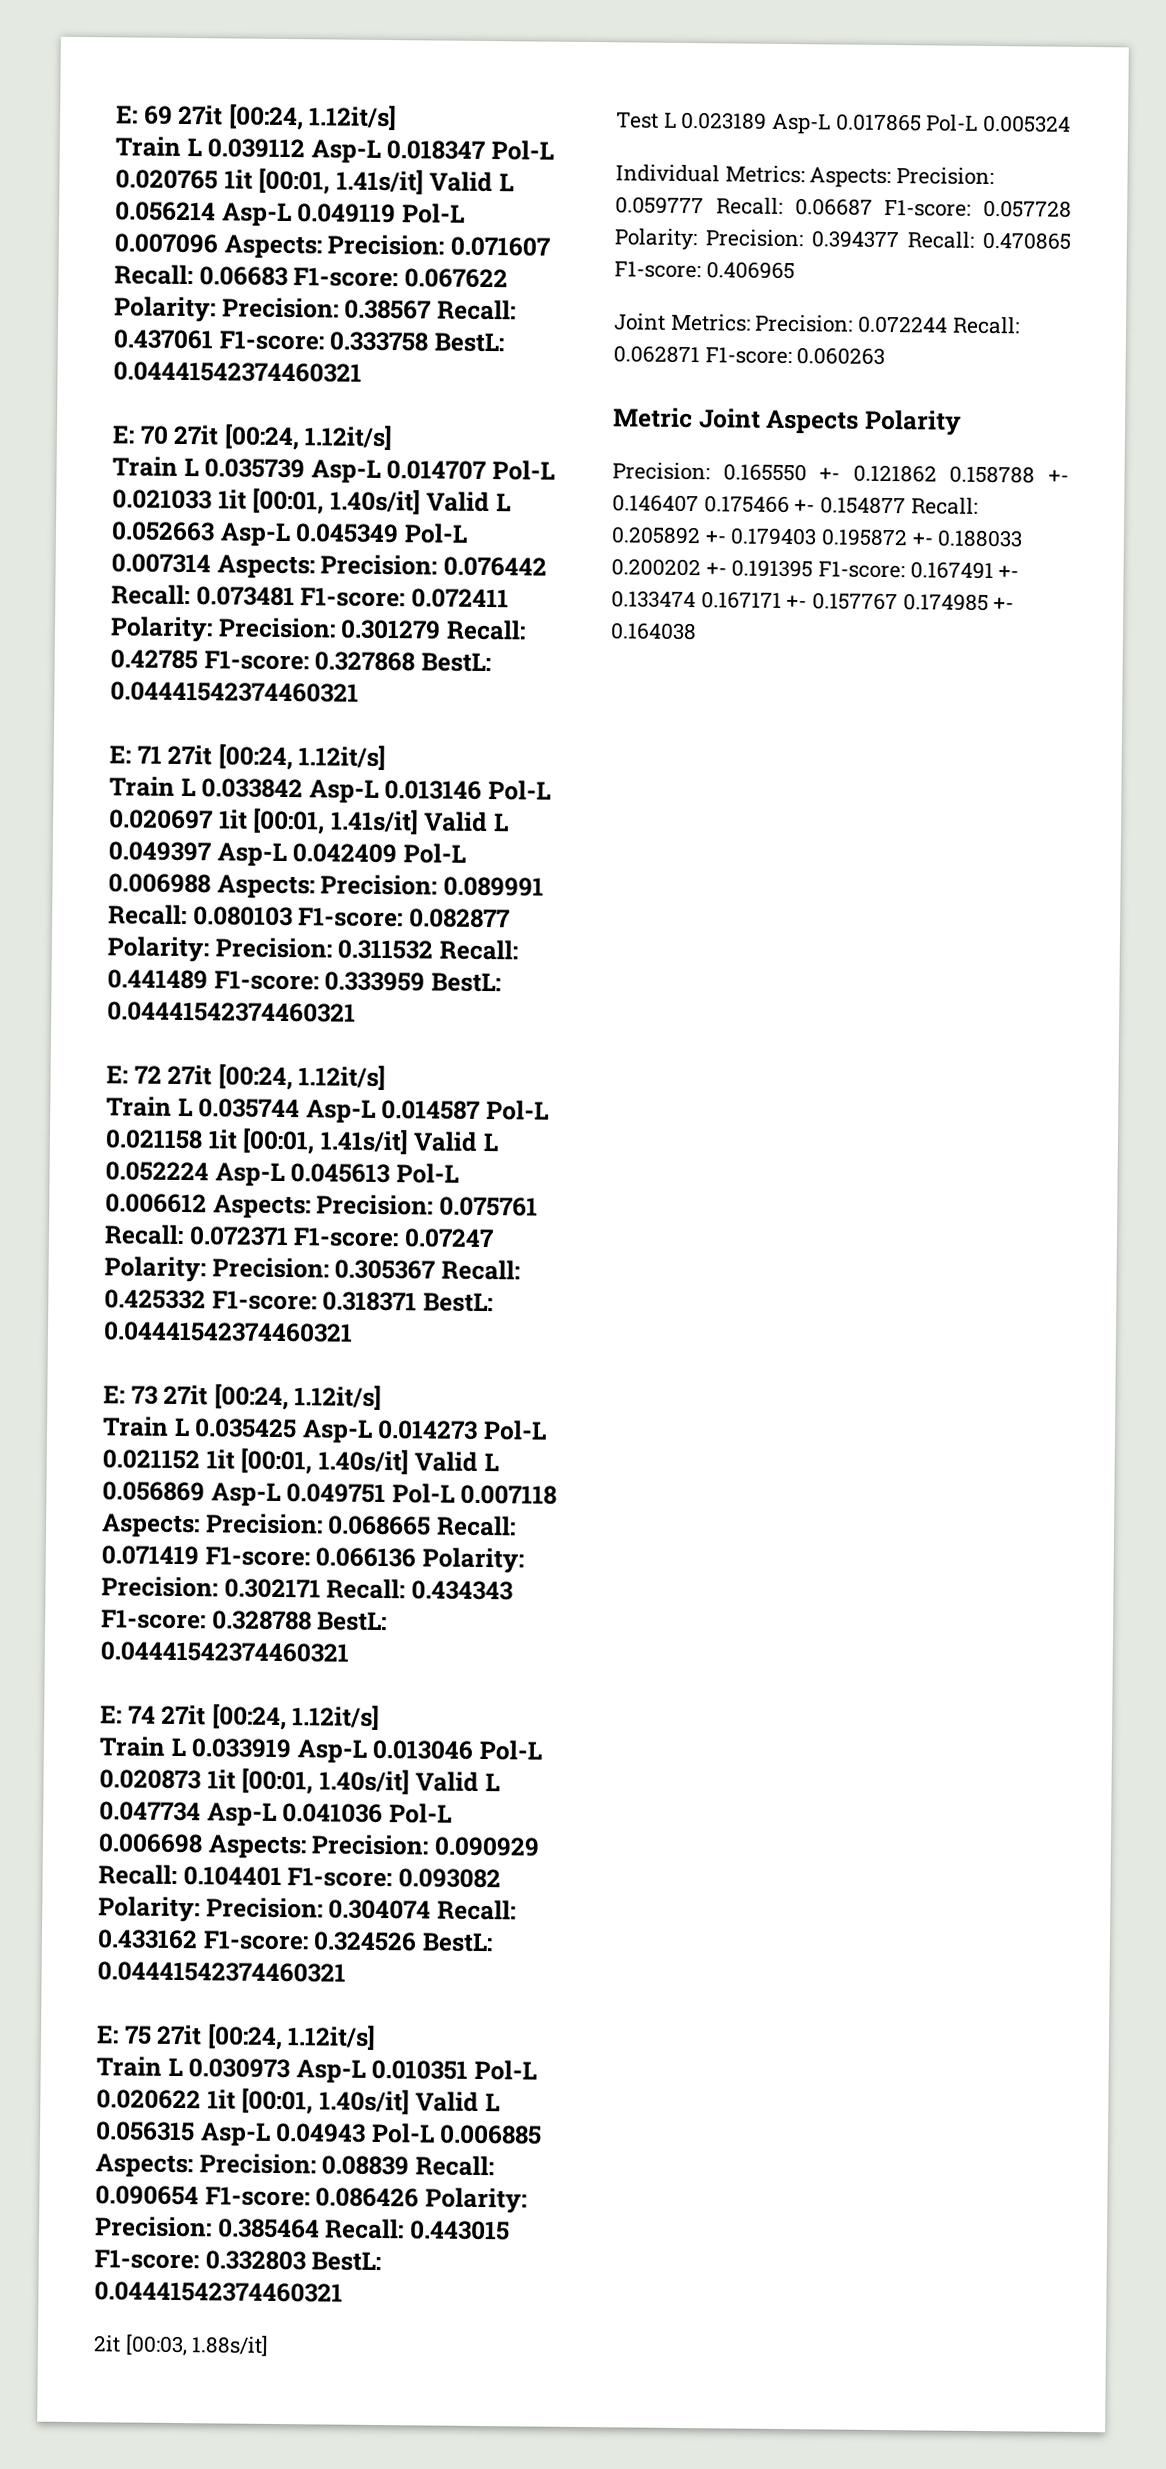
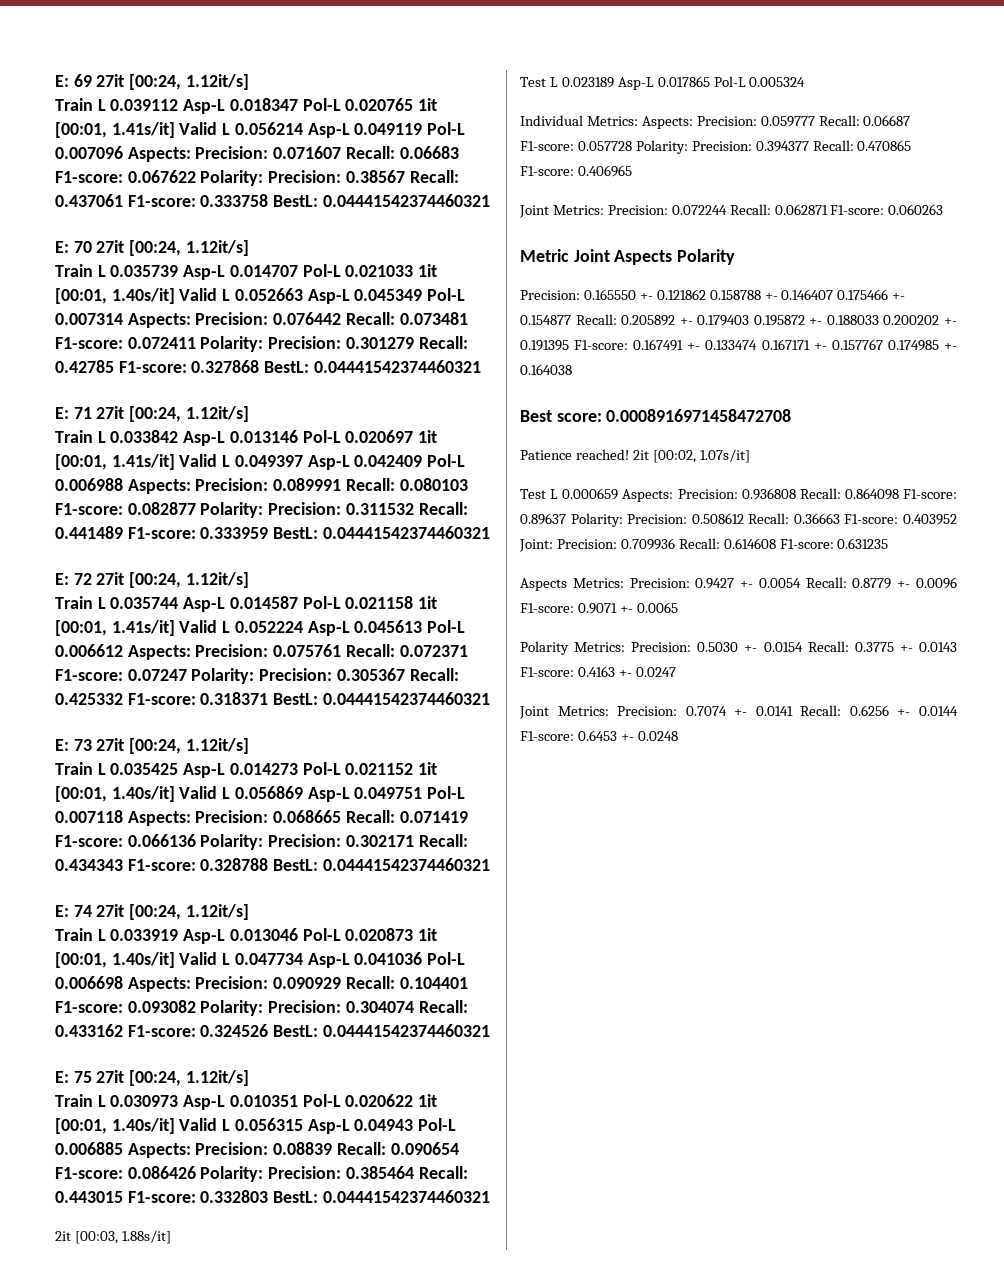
+ Best score: 0.0008916971458472708
+ Patience reached! 2it [00:02, 1.07s/it]
+ Test L 0.000659 Aspects: Precision: 0.936808 Recall: 0.864098 F1-score: 0.89637 Polarity: Precision: 0.508612 Recall: 0.36663 F1-score: 0.403952 Joint: Precision: 0.709936 Recall: 0.614608 F1-score: 0.631235
+ Aspects Metrics: Precision: 0.9427 +- 0.0054 Recall: 0.8779 +- 0.0096 F1-score: 0.9071 +- 0.0065
+ Polarity Metrics: Precision: 0.5030 +- 0.0154 Recall: 0.3775 +- 0.0143 F1-score: 0.4163 +- 0.0247
+ Joint Metrics: Precision: 0.7074 +- 0.0141 Recall: 0.6256 +- 0.0144 F1-score: 0.6453 +- 0.0248

